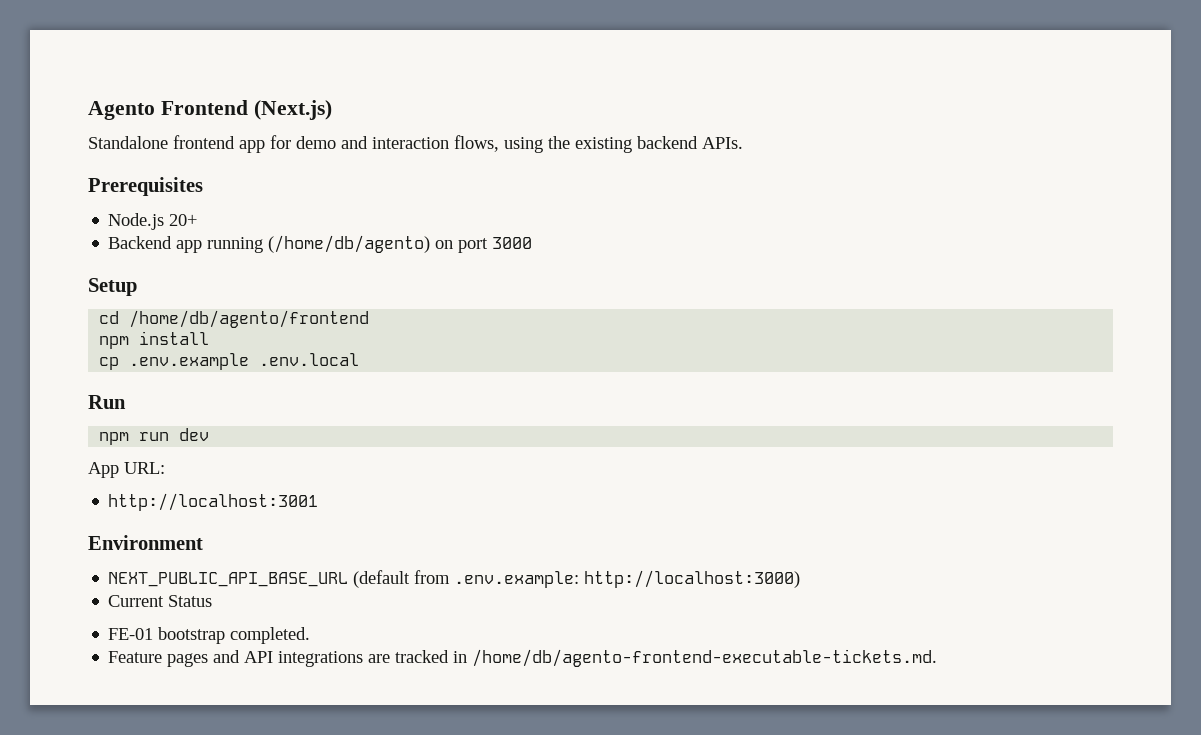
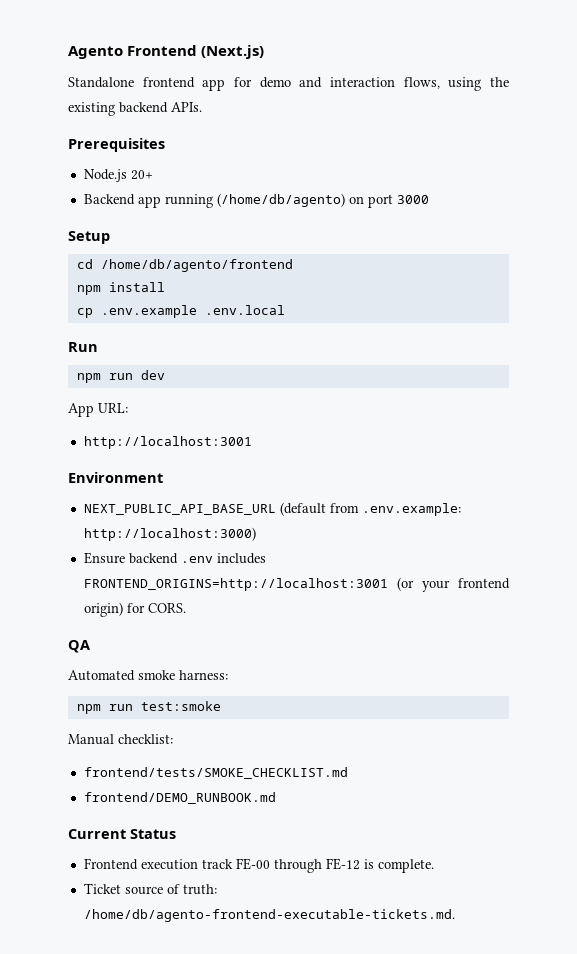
+ Ensure backend .env includes FRONTEND_ORIGINS=http://localhost:3001 (or your frontend origin) for CORS.
+ QA
+ Automated smoke harness:
+ npm run test:smoke
+ Manual checklist:
+ frontend/tests/SMOKE_CHECKLIST.md
+ frontend/DEMO_RUNBOOK.md
  Current Status
- FE-01 bootstrap completed.
- Feature pages and API integrations are tracked in /home/db/agento-frontend-executable-tickets.md.
+ Frontend execution track FE-00 through FE-12 is complete.
+ Ticket source of truth: /home/db/agento-frontend-executable-tickets.md.

